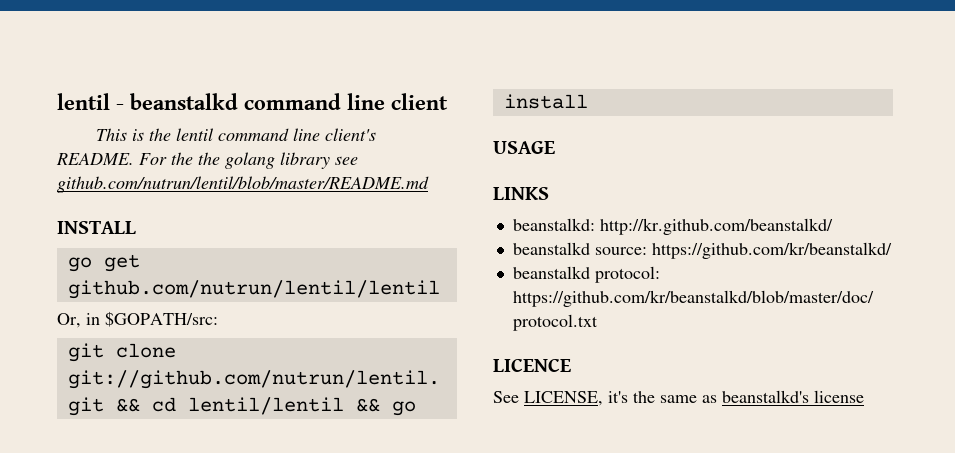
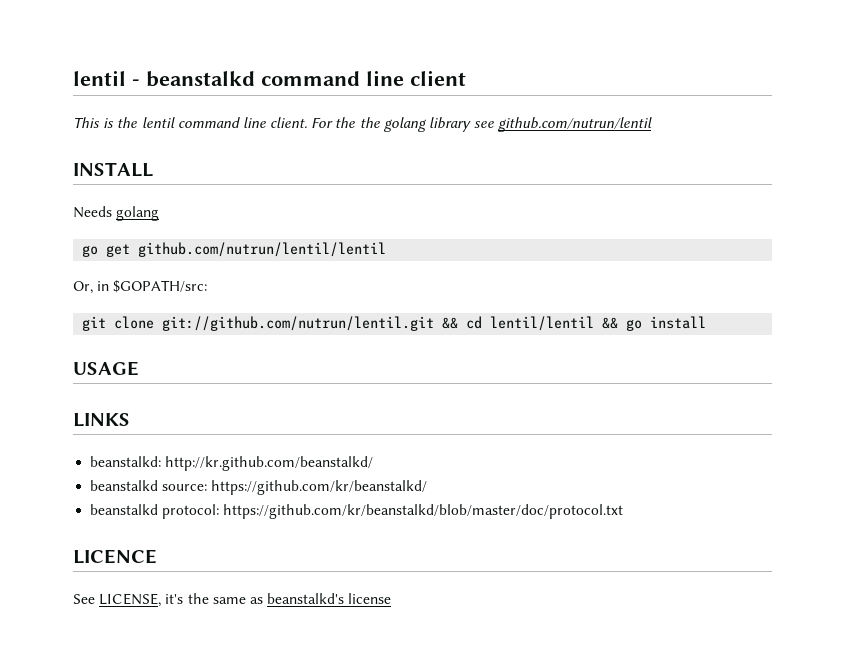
- This is the lentil command line client's README.
+ This is the lentil command line client.
- For the the golang library see github.com/nutrun/lentil/blob/master/README.md
+ For the the golang library see github.com/nutrun/lentil
+ Needs golang

